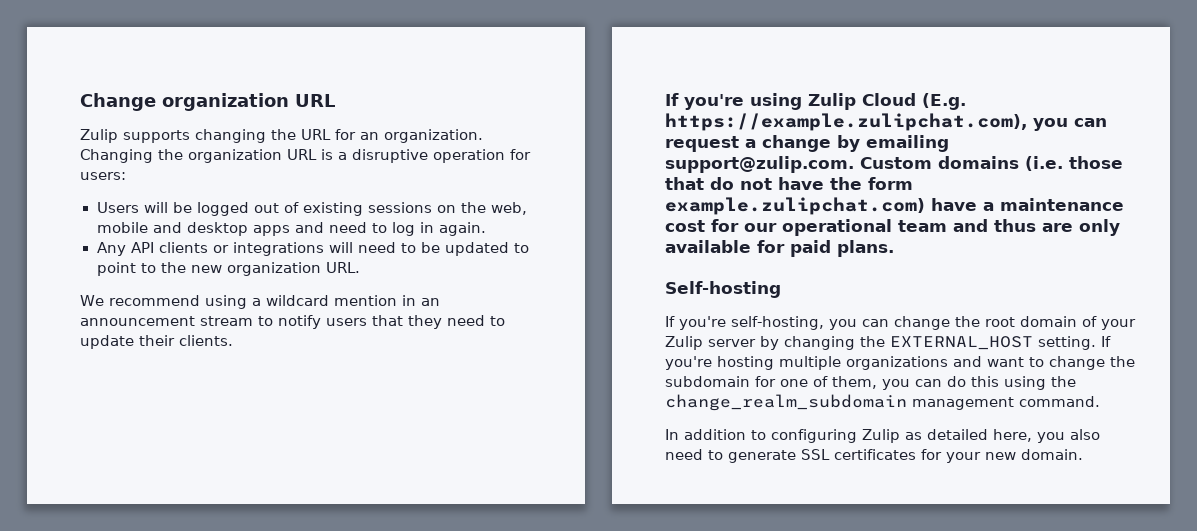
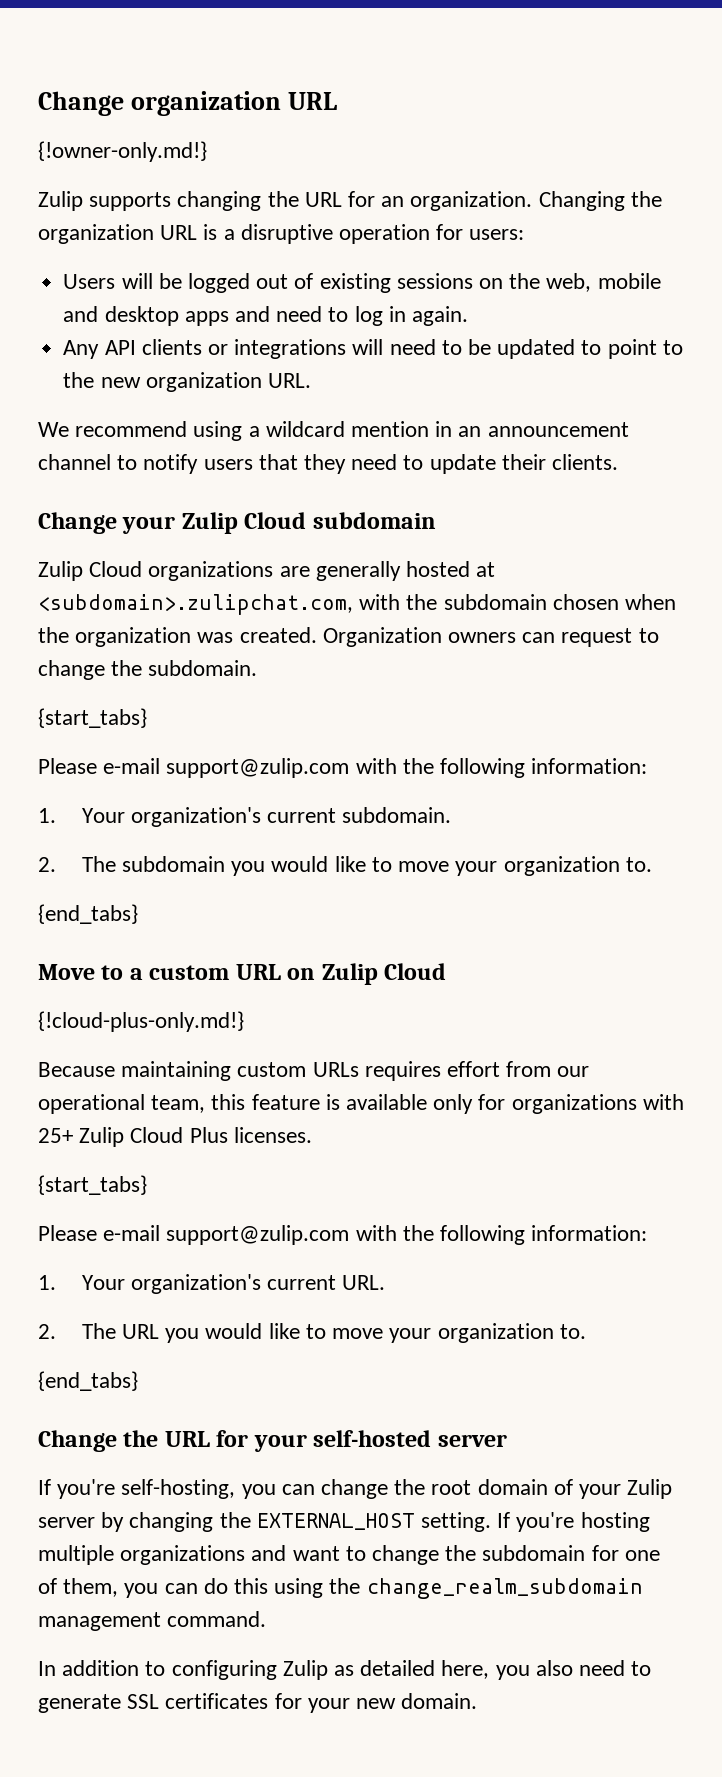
+ {!owner-only.md!}
- We recommend using a wildcard mention in an announcement stream to notify users that they need to update their clients.
+ We recommend using a wildcard mention in an announcement channel to notify users that they need to update their clients.
- If you're using Zulip Cloud (E.g. https://example.zulipchat.com), you can request a change by emailing support@zulip.com. Custom domains (i.e. those that do not have the form example.zulipchat.com) have a maintenance cost for our operational team and thus are only available for paid plans.
- Self-hosting
+ Change your Zulip Cloud subdomain
+ Zulip Cloud organizations are generally hosted at <subdomain>.zulipchat.com, with the subdomain chosen when the organization was created. Organization owners can request to change the subdomain.
+ {start_tabs}
+ Please e-mail support@zulip.com with the following information:
+ 1. Your organization's current subdomain.
+ 2. The subdomain you would like to move your organization to.
+ {end_tabs}
+ Move to a custom URL on Zulip Cloud
+ {!cloud-plus-only.md!}
+ Because maintaining custom URLs requires effort from our operational team, this feature is available only for organizations with 25+ Zulip Cloud Plus licenses.
+ {start_tabs}
+ Please e-mail support@zulip.com with the following information:
+ 1. Your organization's current URL.
+ 2. The URL you would like to move your organization to.
+ {end_tabs}
+ Change the URL for your self-hosted server

